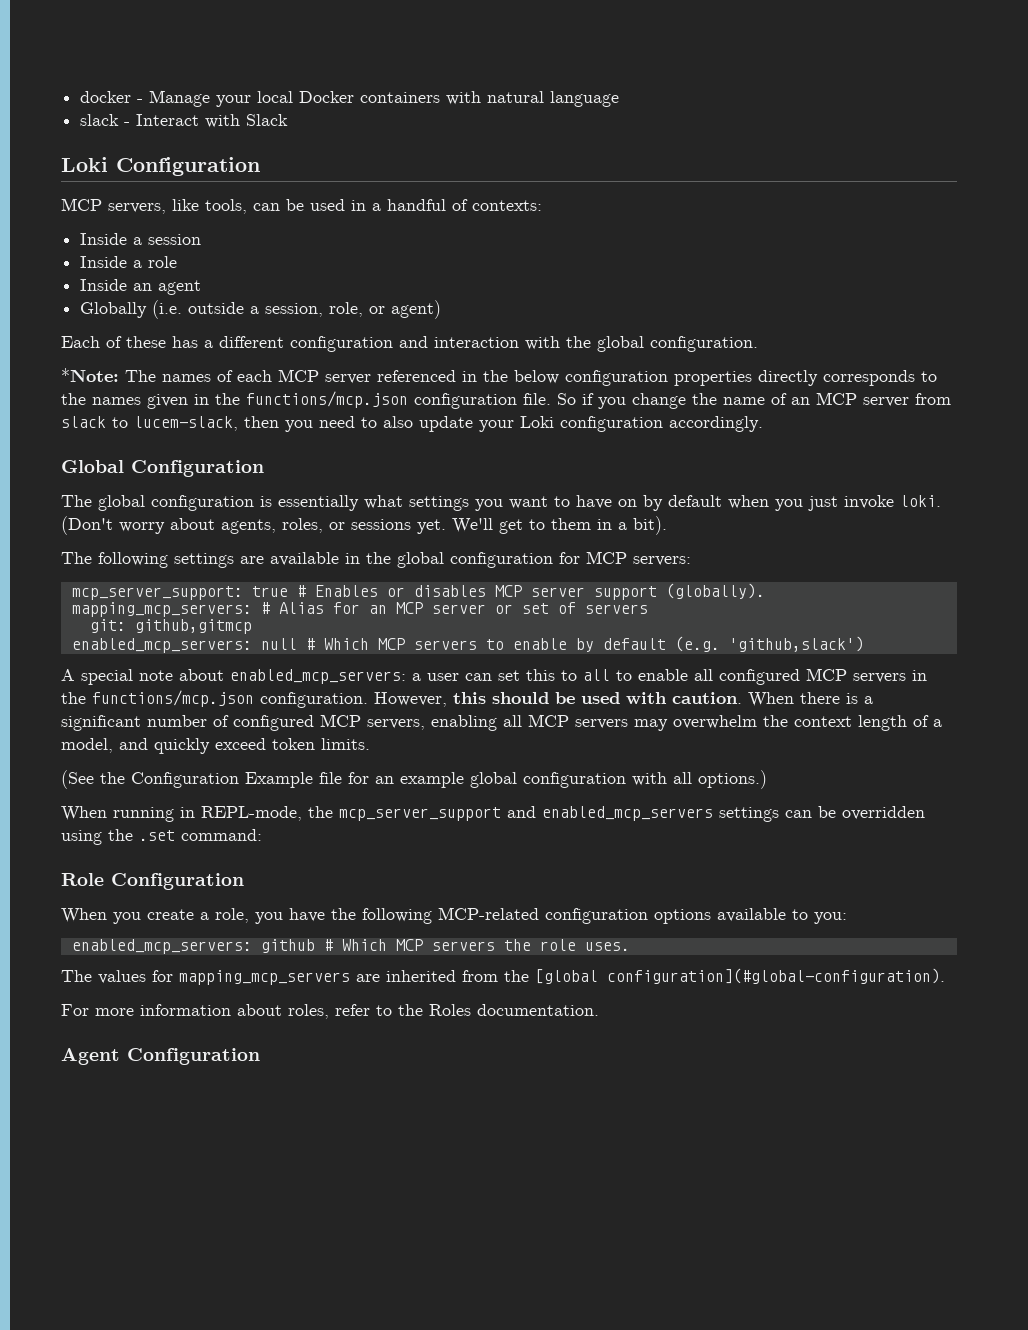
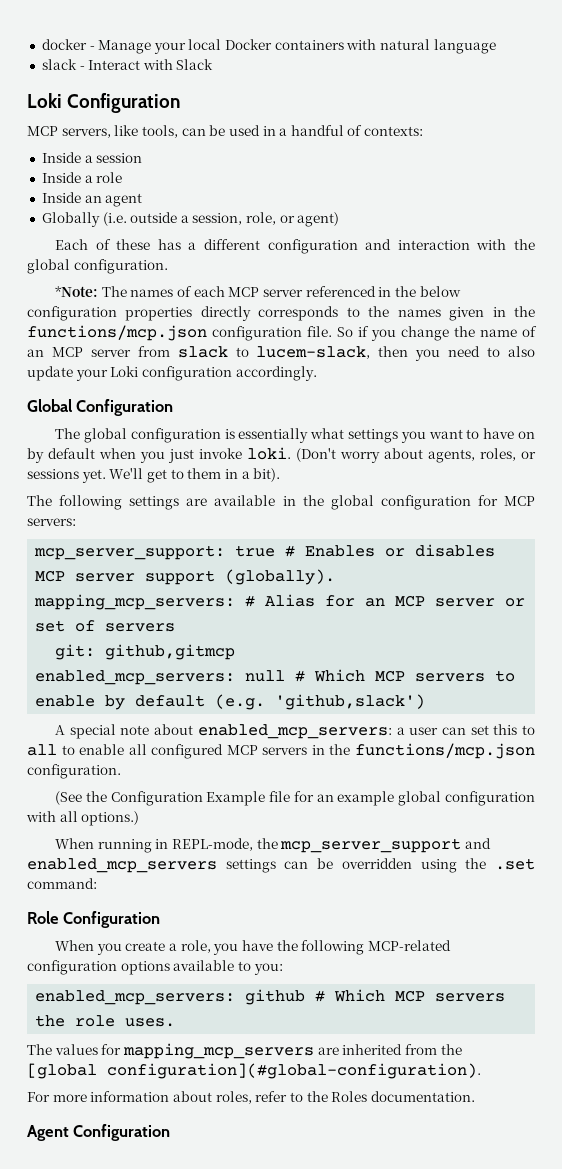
- However, this should be used with caution. When there is a significant number of configured MCP servers, enabling all MCP servers may overwhelm the context length of a model, and quickly exceed token limits.

